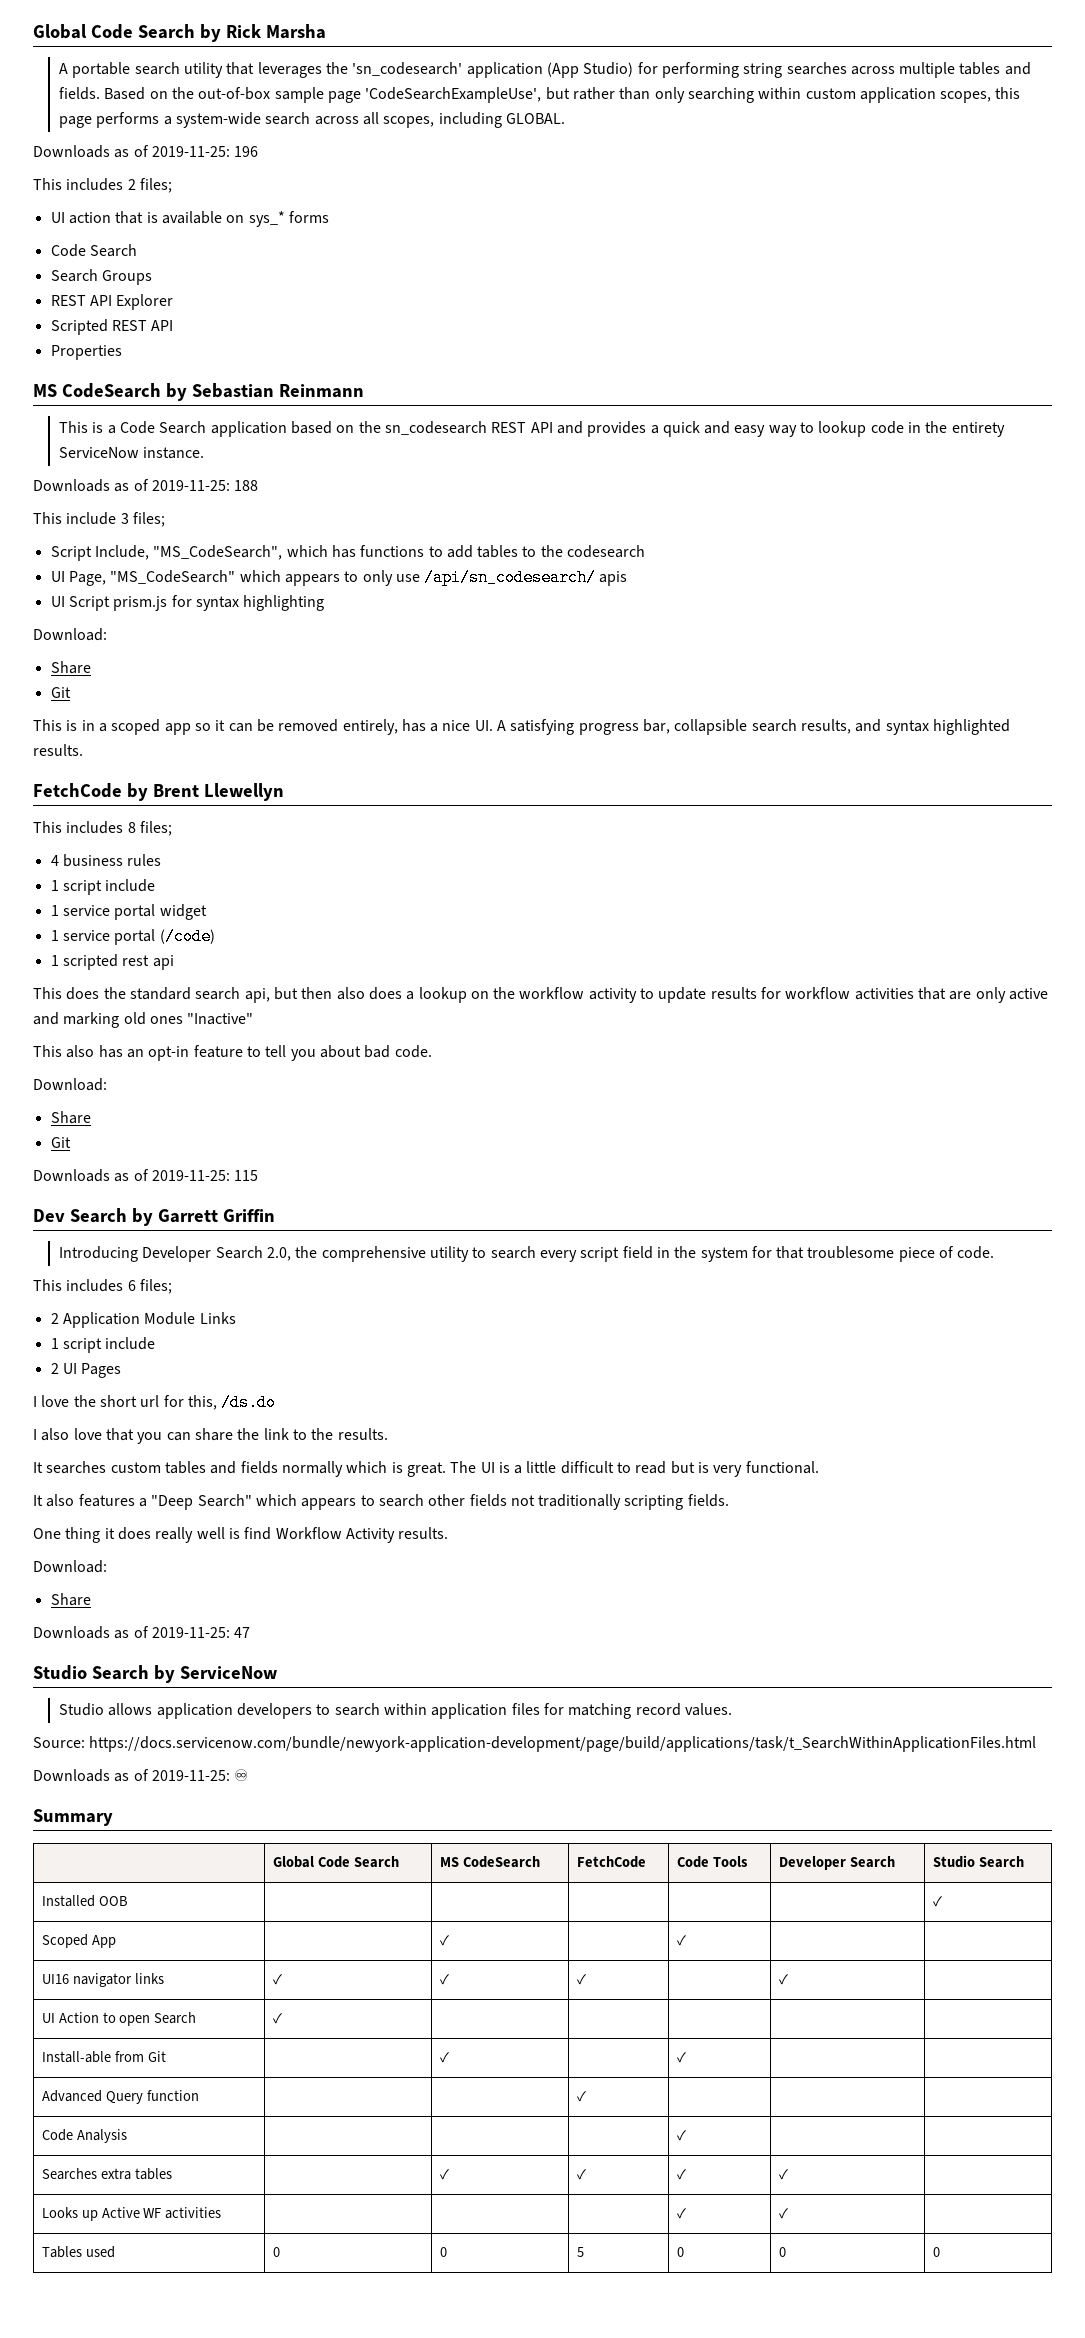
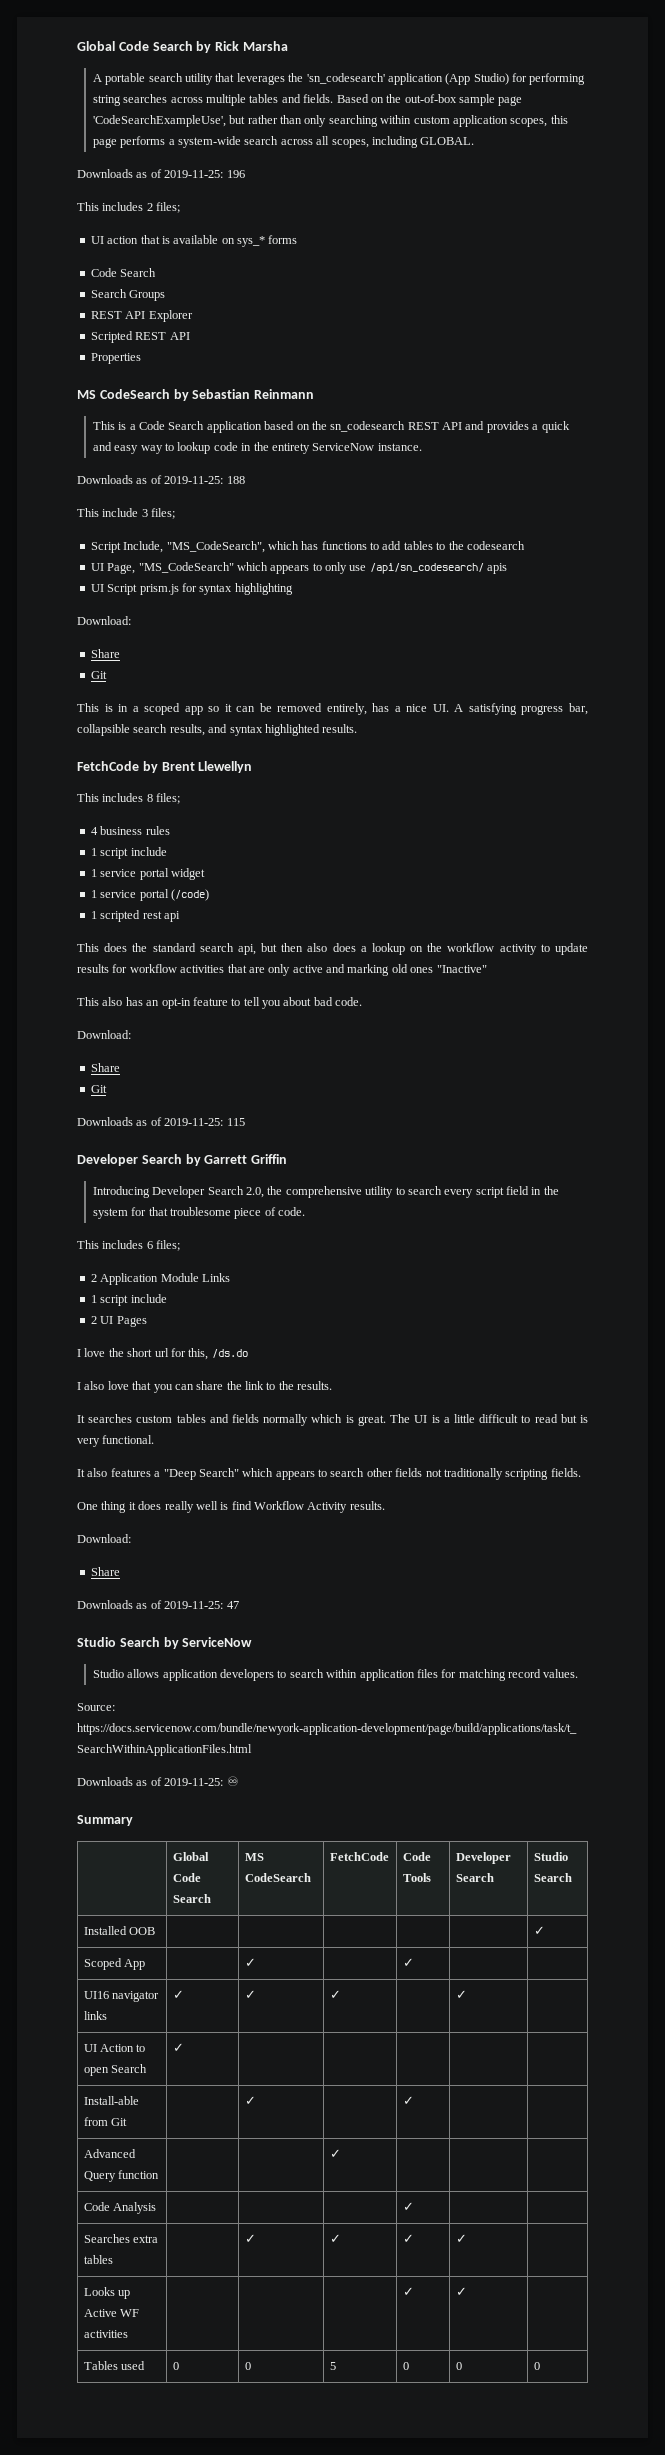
- Dev Search by Garrett Griffin
+ Developer Search by Garrett Griffin

